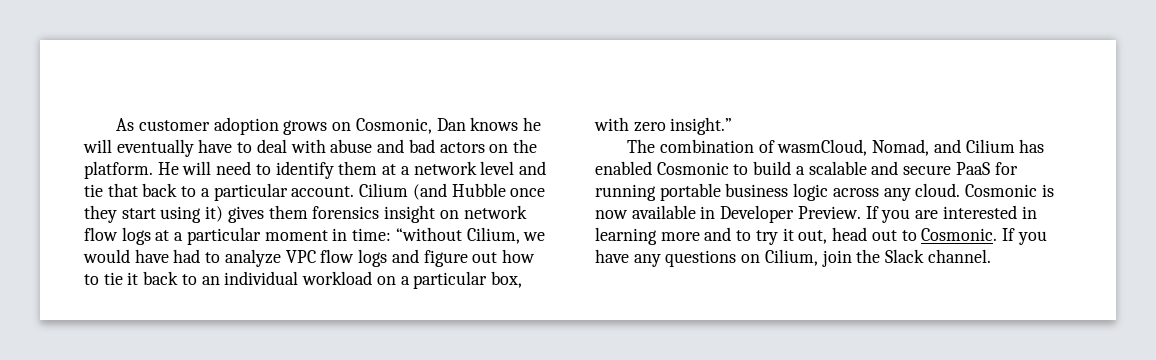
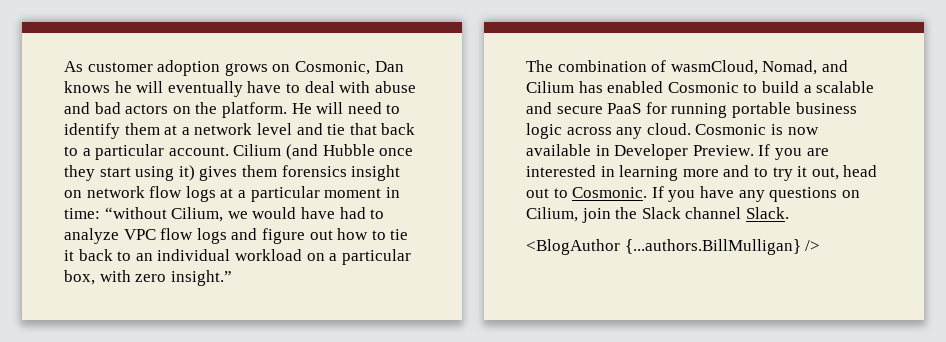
- If you have any questions on Cilium, join the Slack channel.
+ If you have any questions on Cilium, join the Slack channel Slack.
+ <BlogAuthor {...authors.BillMulligan} />

